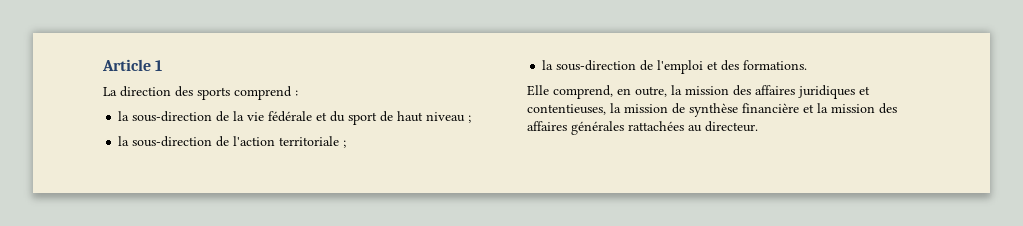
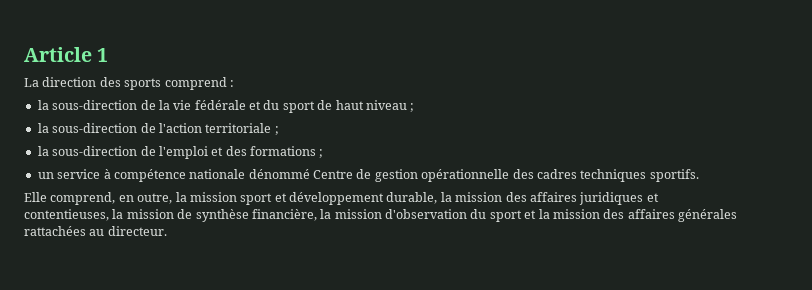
- la sous-direction de l'emploi et des formations.
+ la sous-direction de l'emploi et des formations ;
+ un service à compétence nationale dénommé Centre de gestion opérationnelle des cadres techniques sportifs.
- Elle comprend, en outre, la mission des affaires juridiques et contentieuses, la mission de synthèse financière et la mission des affaires générales rattachées au directeur.
+ Elle comprend, en outre, la mission sport et développement durable, la mission des affaires juridiques et contentieuses, la mission de synthèse financière, la mission d'observation du sport et la mission des affaires générales rattachées au directeur.

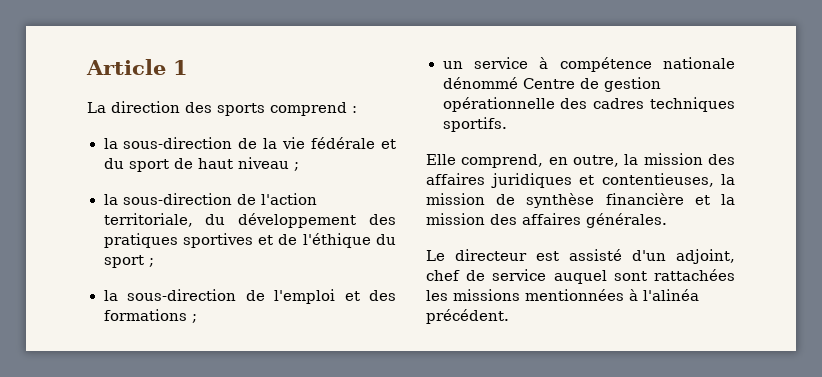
- la sous-direction de l'action territoriale ;
+ la sous-direction de l'action territoriale, du développement des pratiques sportives et de l'éthique du sport ;
- Elle comprend, en outre, la mission sport et développement durable, la mission des affaires juridiques et contentieuses, la mission de synthèse financière, la mission d'observation du sport et la mission des affaires générales rattachées au directeur.
+ Elle comprend, en outre, la mission des affaires juridiques et contentieuses, la mission de synthèse financière et la mission des affaires générales.
+ Le directeur est assisté d'un adjoint, chef de service auquel sont rattachées les missions mentionnées à l'alinéa précédent.

